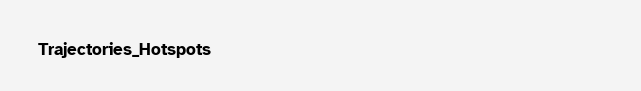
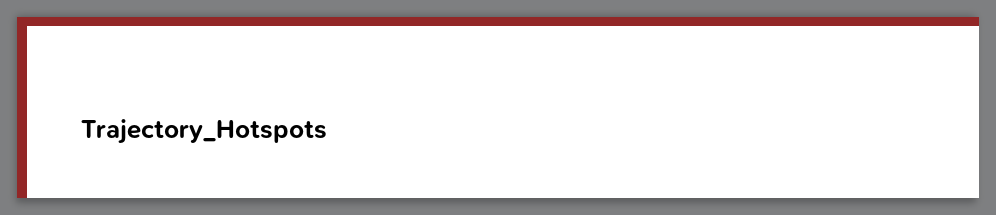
- Trajectories_Hotspots
+ Trajectory_Hotspots

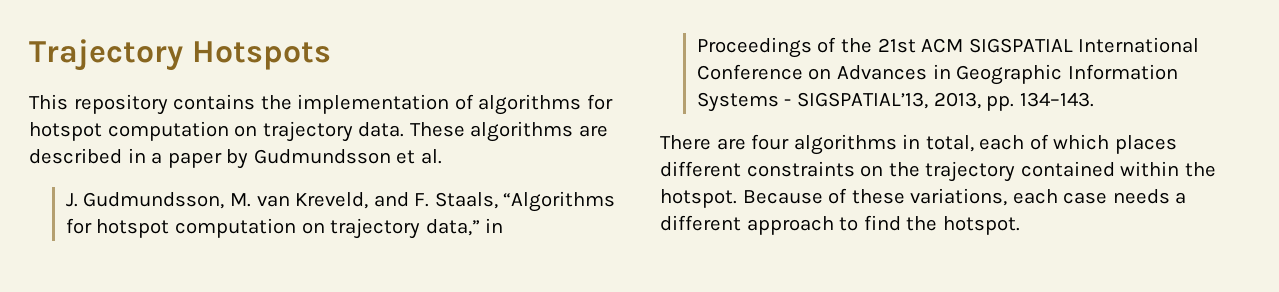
- Trajectory_Hotspots
+ Trajectory Hotspots
+ This repository contains the implementation of algorithms for hotspot computation on trajectory data. These algorithms are described in a paper by Gudmundsson et al.
+ J. Gudmundsson, M. van Kreveld, and F. Staals, “Algorithms for hotspot computation on trajectory data,” in Proceedings of the 21st ACM SIGSPATIAL International Conference on Advances in Geographic Information Systems - SIGSPATIAL’13, 2013, pp. 134–143.
+ There are four algorithms in total, each of which places different constraints on the trajectory contained within the hotspot. Because of these variations, each case needs a different approach to find the hotspot.

